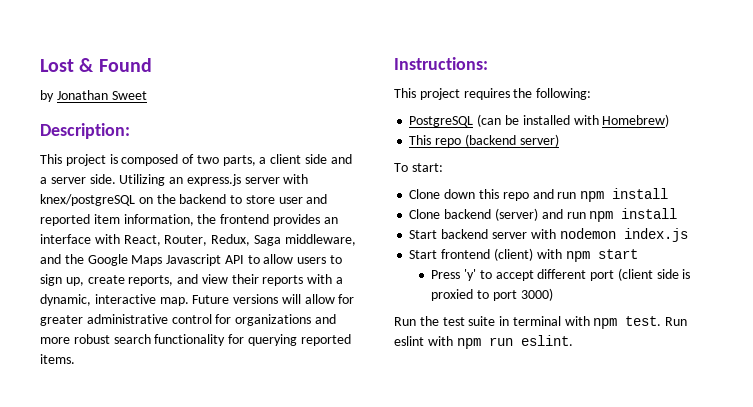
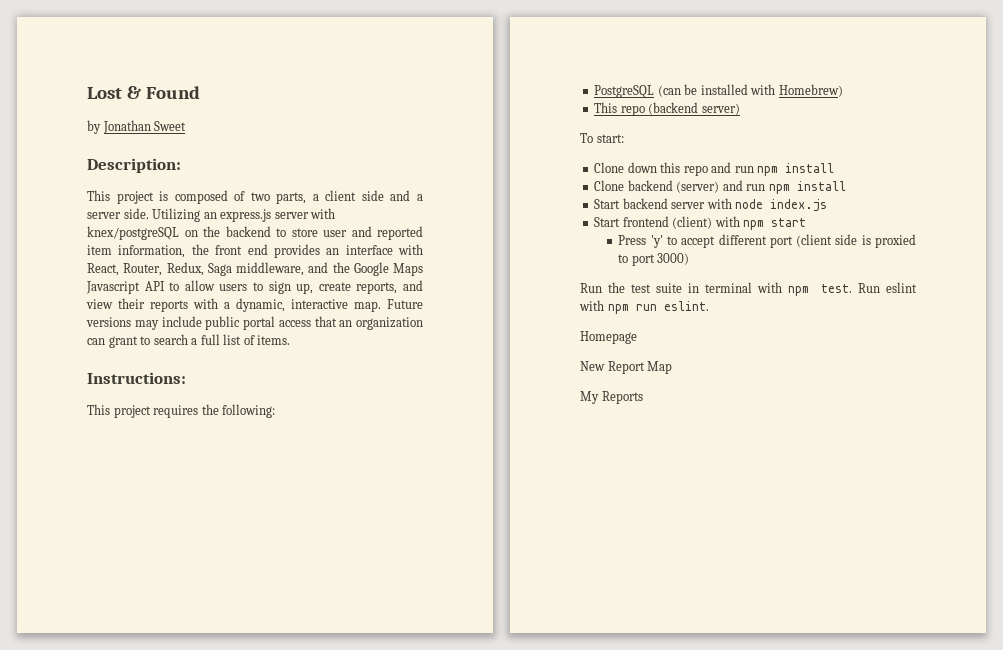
- Utilizing an express.js server with knex/postgreSQL on the backend to store user and reported item information, the frontend provides an interface with React, Router, Redux, Saga middleware, and the Google Maps Javascript API to allow users to sign up, create reports, and view their reports with a dynamic, interactive map.
+ Utilizing an express.js server with knex/postgreSQL on the backend to store user and reported item information, the front end provides an interface with React, Router, Redux, Saga middleware, and the Google Maps Javascript API to allow users to sign up, create reports, and view their reports with a dynamic, interactive map.
- Future versions will allow for greater administrative control for organizations and more robust search functionality for querying reported items.
+ Future versions may include public portal access that an organization can grant to search a full list of items.
- Start backend server with nodemon index.js
+ Start backend server with node index.js
+ Homepage
+ New Report Map
+ My Reports

